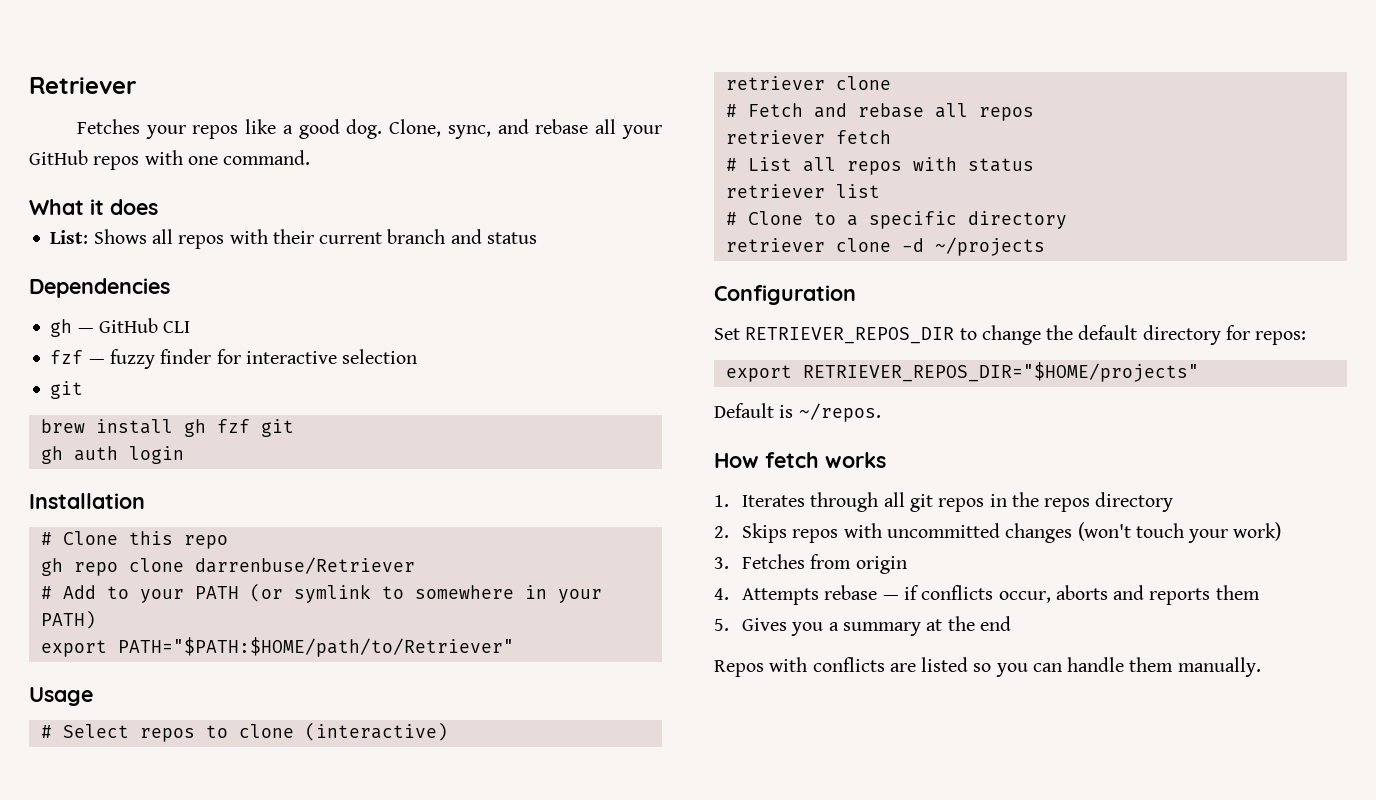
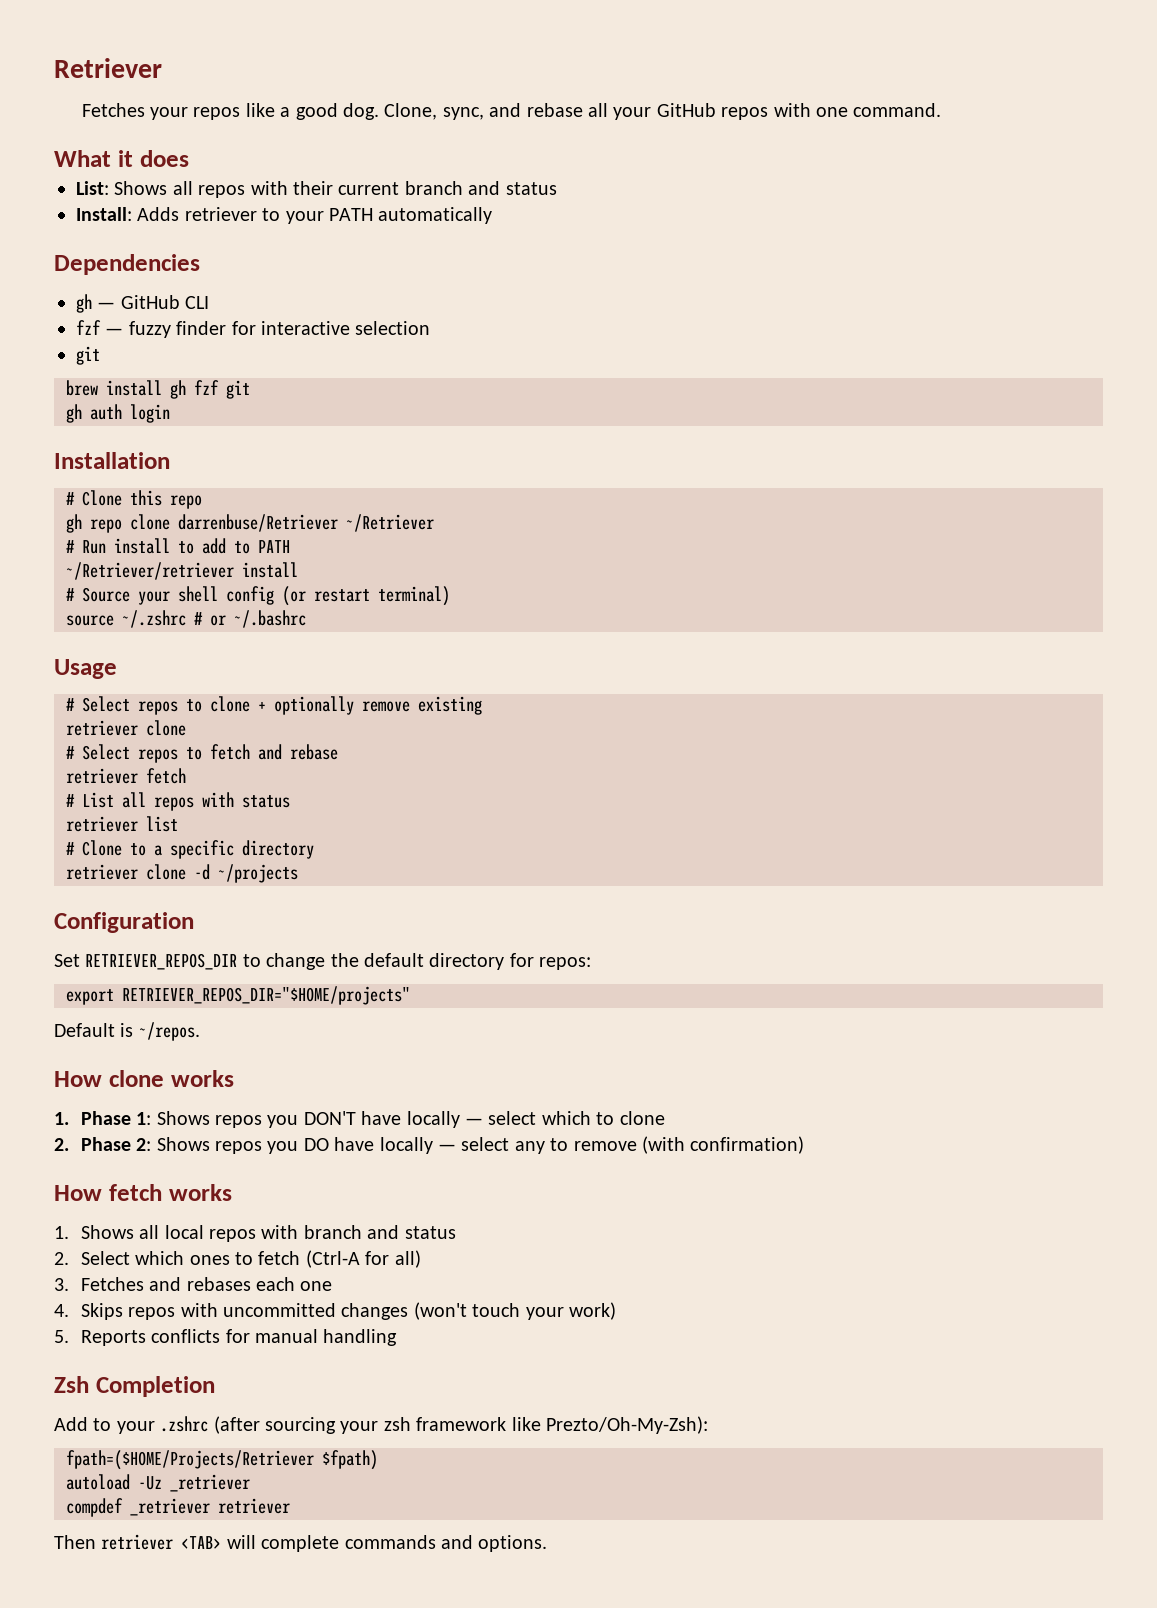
+ Install: Adds retriever to your PATH automatically
- gh repo clone darrenbuse/Retriever
- # Add to your PATH (or symlink to somewhere in your PATH)
- export PATH="$PATH:$HOME/path/to/Retriever"
+ gh repo clone darrenbuse/Retriever ~/Retriever
+ # Run install to add to PATH
+ ~/Retriever/retriever install
+ # Source your shell config (or restart terminal)
+ source ~/.zshrc # or ~/.bashrc
- # Select repos to clone (interactive)
+ # Select repos to clone + optionally remove existing
- # Fetch and rebase all repos
+ # Select repos to fetch and rebase
+ How clone works
+ 1. Phase 1: Shows repos you DON'T have locally — select which to clone
+ 2. Phase 2: Shows repos you DO have locally — select any to remove (with confirmation)
  How fetch works
- 1. Iterates through all git repos in the repos directory
- 2. Skips repos with uncommitted changes (won't touch your work)
+ 1. Shows all local repos with branch and status
+ 2. Select which ones to fetch (Ctrl-A for all)
+ 3. Fetches and rebases each one
+ 4. Skips repos with uncommitted changes (won't touch your work)
- 3. Fetches from origin
- 4. Attempts rebase — if conflicts occur, aborts and reports them
- 5. Gives you a summary at the end
- Repos with conflicts are listed so you can handle them manually.
+ 5. Reports conflicts for manual handling
+ Zsh Completion
+ Add to your .zshrc (after sourcing your zsh framework like Prezto/Oh-My-Zsh):
+ fpath=($HOME/Projects/Retriever $fpath)
+ autoload -Uz _retriever
+ compdef _retriever retriever
+ Then retriever <TAB> will complete commands and options.

